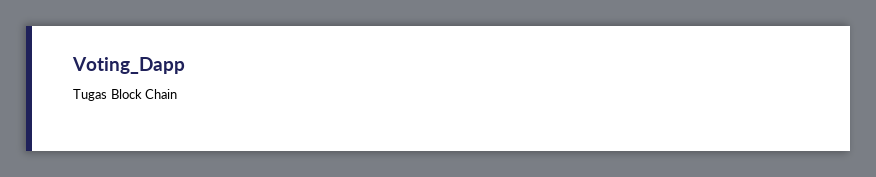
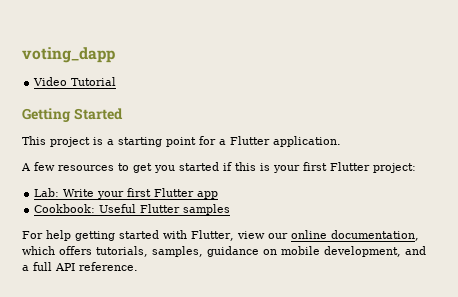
- Voting_Dapp
- Tugas Block Chain
+ voting_dapp
+ Video Tutorial
+ Getting Started
+ This project is a starting point for a Flutter application.
+ A few resources to get you started if this is your first Flutter project:
+ Lab: Write your first Flutter app
+ Cookbook: Useful Flutter samples
+ For help getting started with Flutter, view our online documentation, which offers tutorials, samples, guidance on mobile development, and a full API reference.

